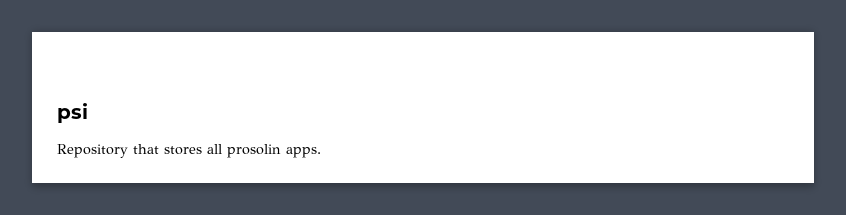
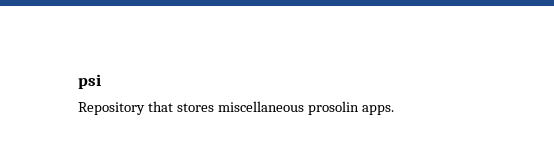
- Repository that stores all prosolin apps.
+ Repository that stores miscellaneous prosolin apps.

